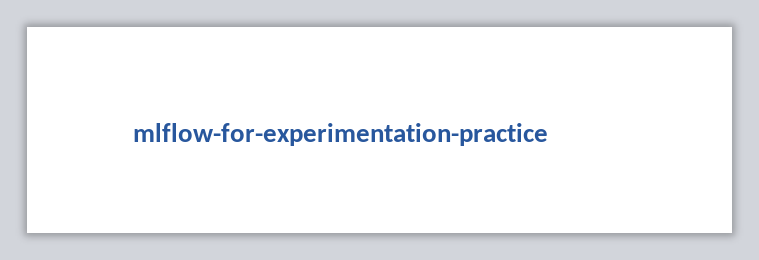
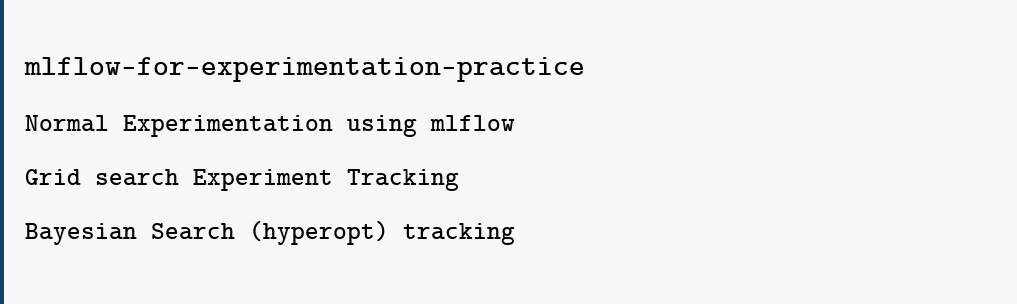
+ Normal Experimentation using mlflow
+ Grid search Experiment Tracking
+ Bayesian Search (hyperopt) tracking

